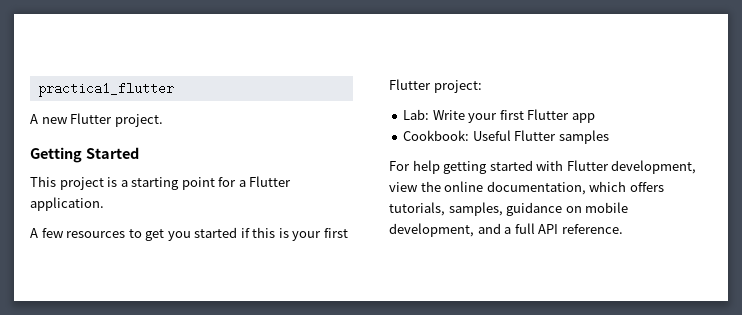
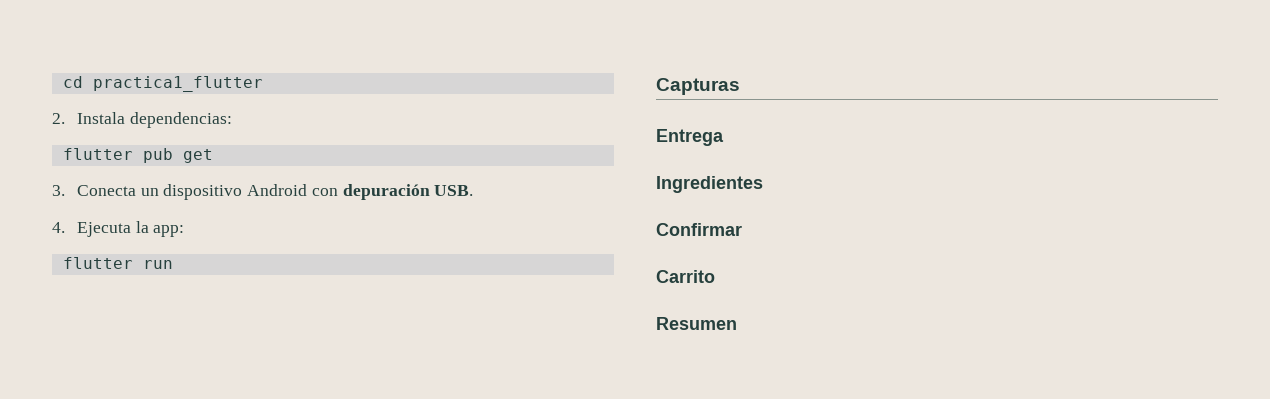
- practica1_flutter
+ cd practica1_flutter
- A new Flutter project.
- Getting Started
- This project is a starting point for a Flutter application.
- A few resources to get you started if this is your first Flutter project:
- Lab: Write your first Flutter app
- Cookbook: Useful Flutter samples
- For help getting started with Flutter development, view the online documentation, which offers tutorials, samples, guidance on mobile development, and a full API reference.
+ 2. Instala dependencias:
+ flutter pub get
+ 3. Conecta un dispositivo Android con depuración USB.
+ 4. Ejecuta la app:
+ flutter run
+ Capturas
+ Entrega
+ Ingredientes
+ Confirmar
+ Carrito
+ Resumen

